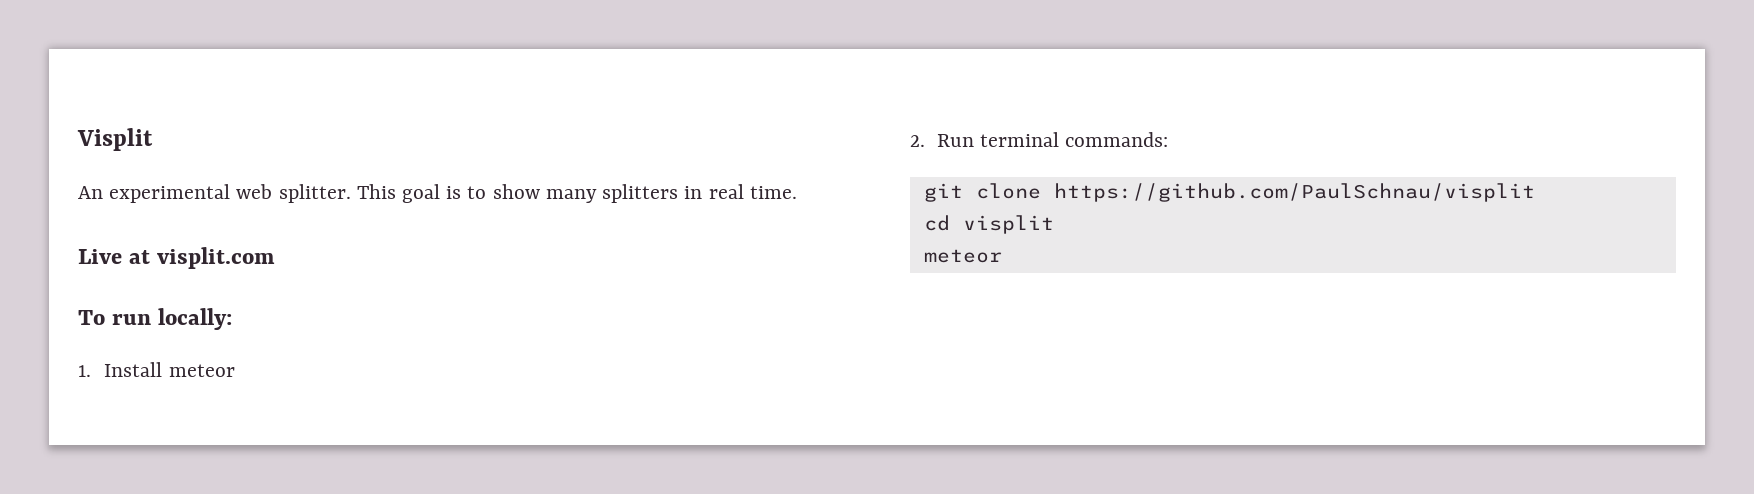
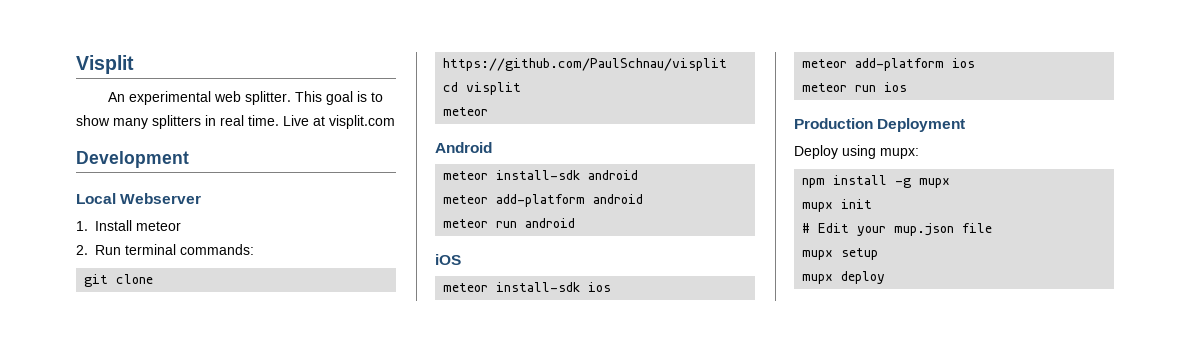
- This goal is to show many splitters in real time.
- Live at visplit.com
+ This goal is to show many splitters in real time. Live at visplit.com
- To run locally:
+ Development
+ Local Webserver
+ Android
+ meteor install-sdk android
+ meteor add-platform android
+ meteor run android
+ iOS
+ meteor install-sdk ios
+ meteor add-platform ios
+ meteor run ios
+ Production Deployment
+ Deploy using mupx:
+ npm install -g mupx
+ mupx init
+ # Edit your mup.json file
+ mupx setup
+ mupx deploy

